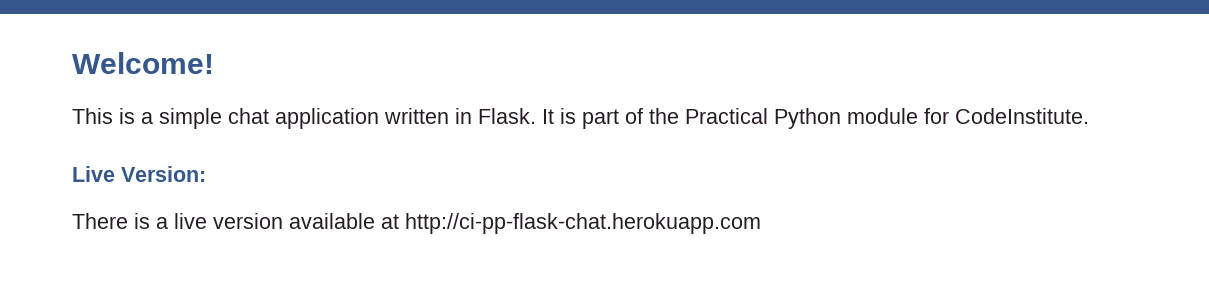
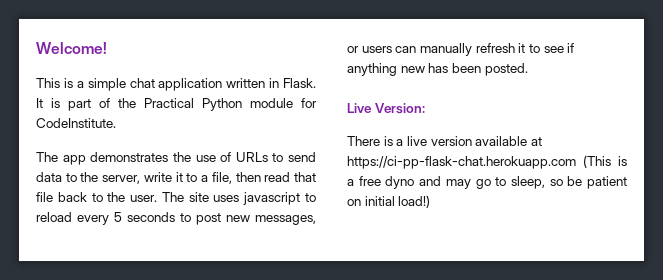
+ The app demonstrates the use of URLs to send data to the server, write it to a file, then read that file back to the user. The site uses javascript to reload every 5 seconds to post new messages, or users can manually refresh it to see if anything new has been posted.
- There is a live version available at http://ci-pp-flask-chat.herokuapp.com
+ There is a live version available at https://ci-pp-flask-chat.herokuapp.com (This is a free dyno and may go to sleep, so be patient on initial load!)

